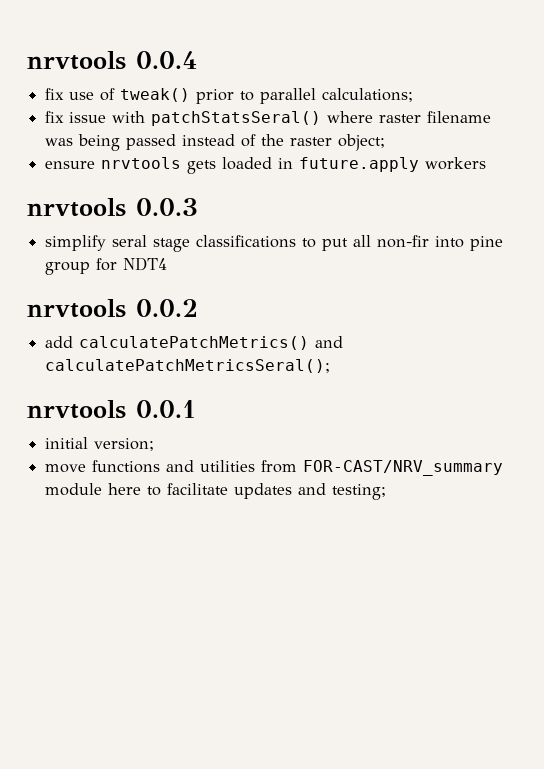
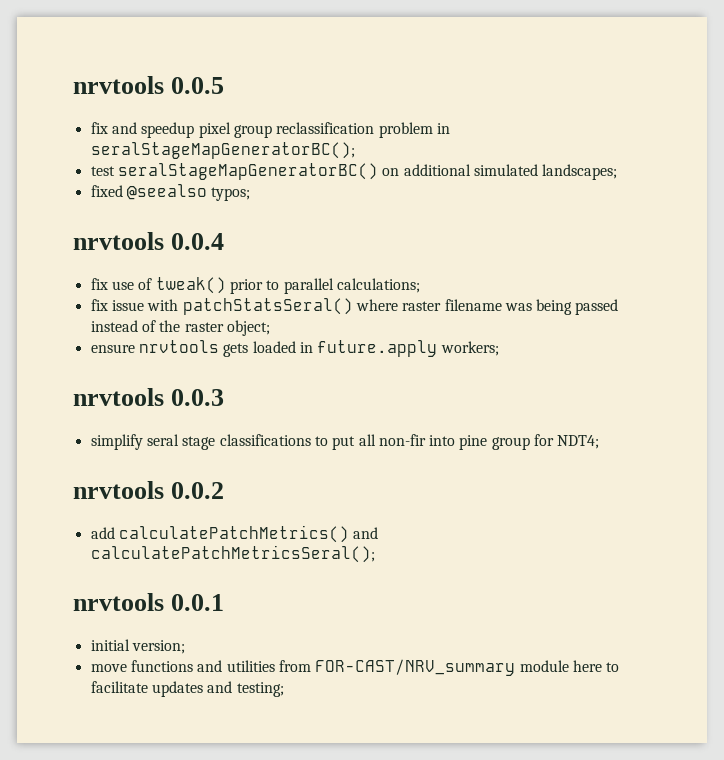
+ nrvtools 0.0.5
+ fix and speedup pixel group reclassification problem in seralStageMapGeneratorBC();
+ test seralStageMapGeneratorBC() on additional simulated landscapes;
+ fixed @seealso typos;
- ensure nrvtools gets loaded in future.apply workers
+ ensure nrvtools gets loaded in future.apply workers;
- simplify seral stage classifications to put all non-fir into pine group for NDT4
+ simplify seral stage classifications to put all non-fir into pine group for NDT4;

